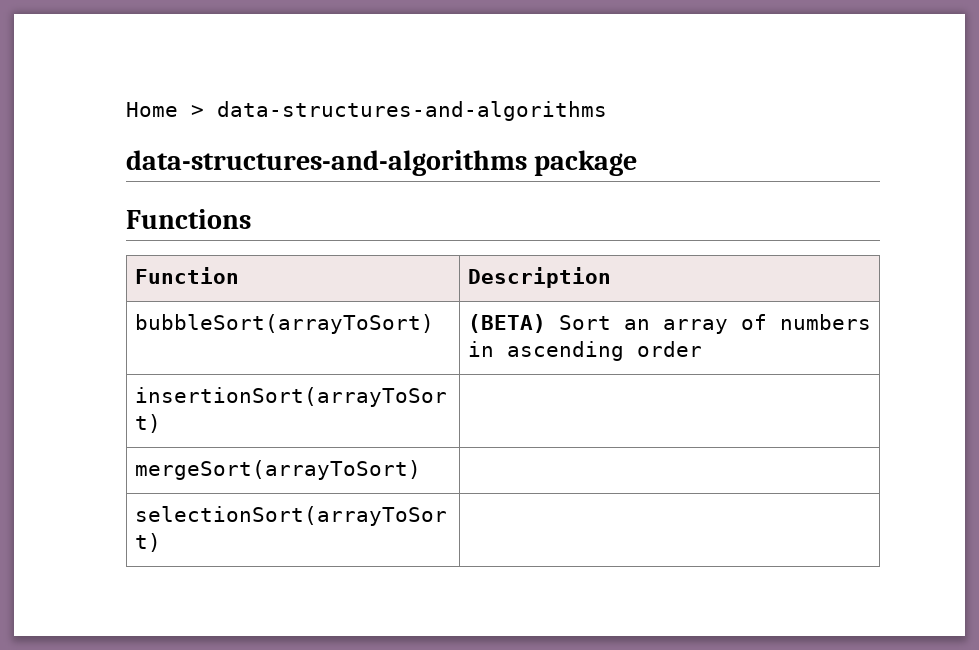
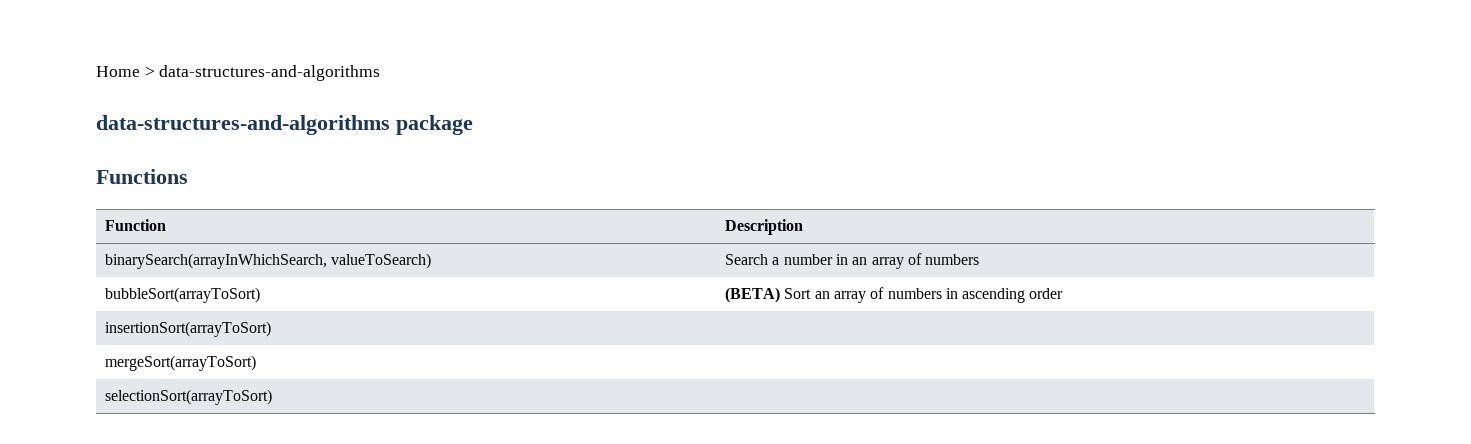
+ binarySearch(arrayInWhichSearch, valueToSearch) | Search a number in an array of numbers

